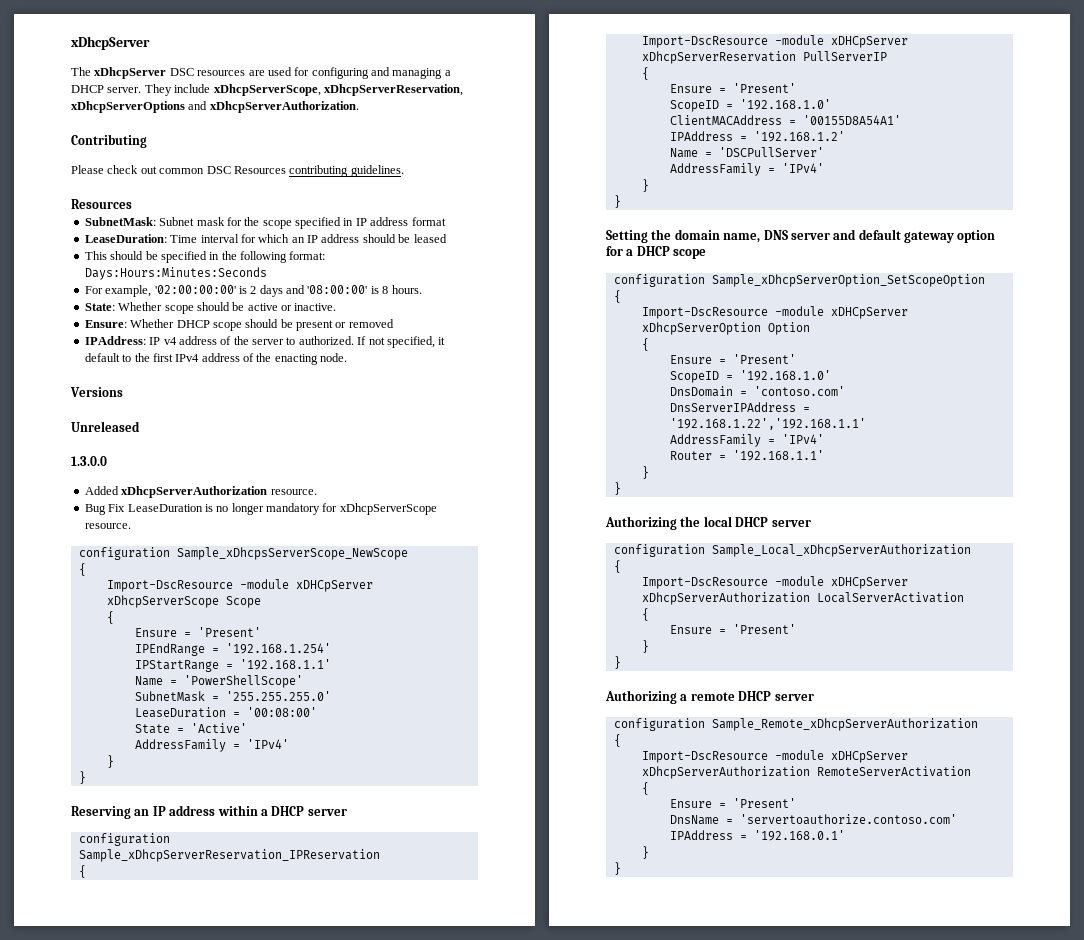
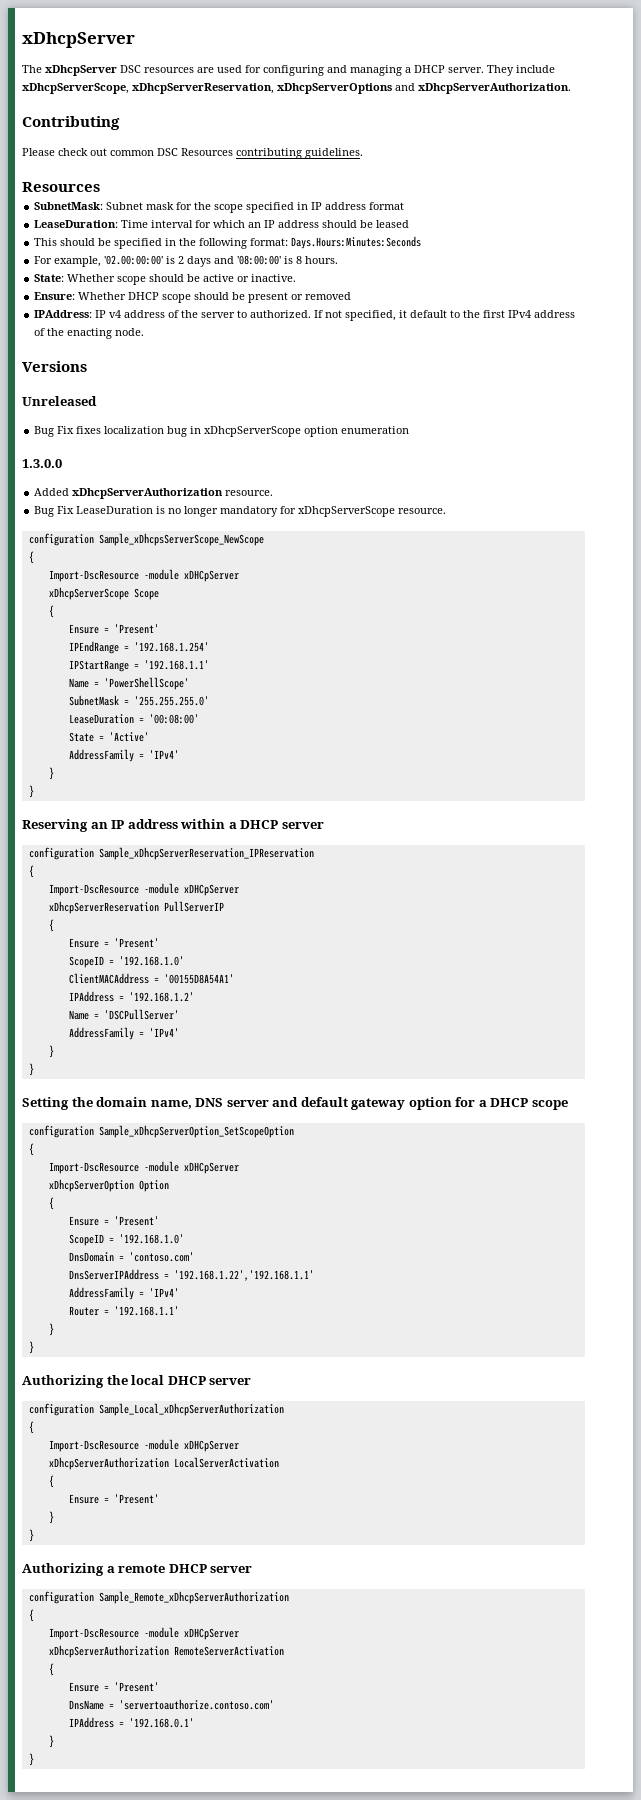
- This should be specified in the following format: Days:Hours:Minutes:Seconds
+ This should be specified in the following format: Days.Hours:Minutes:Seconds
- For example, '02:00:00:00' is 2 days and '08:00:00' is 8 hours.
+ For example, '02.00:00:00' is 2 days and '08:00:00' is 8 hours.
+ Bug Fix fixes localization bug in xDhcpServerScope option enumeration

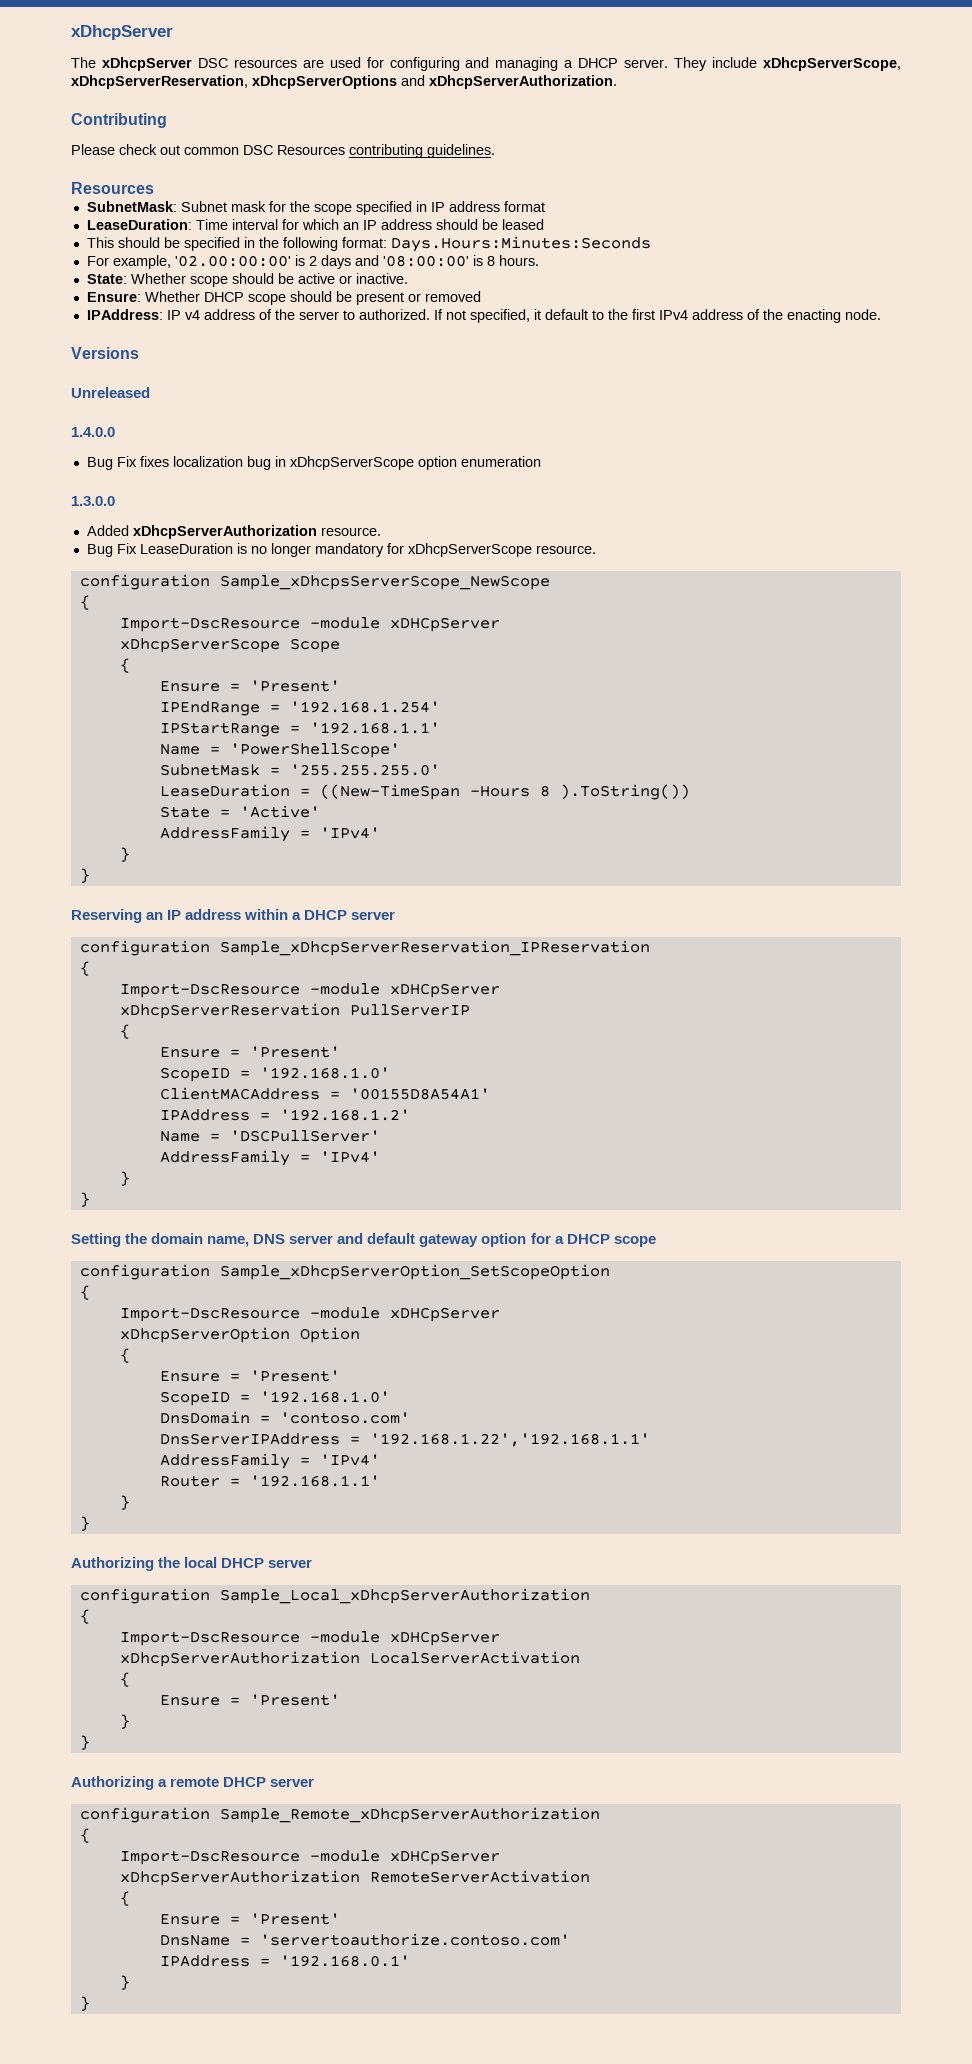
+ 1.4.0.0
- LeaseDuration = '00:08:00'
+ LeaseDuration = ((New-TimeSpan -Hours 8 ).ToString())

